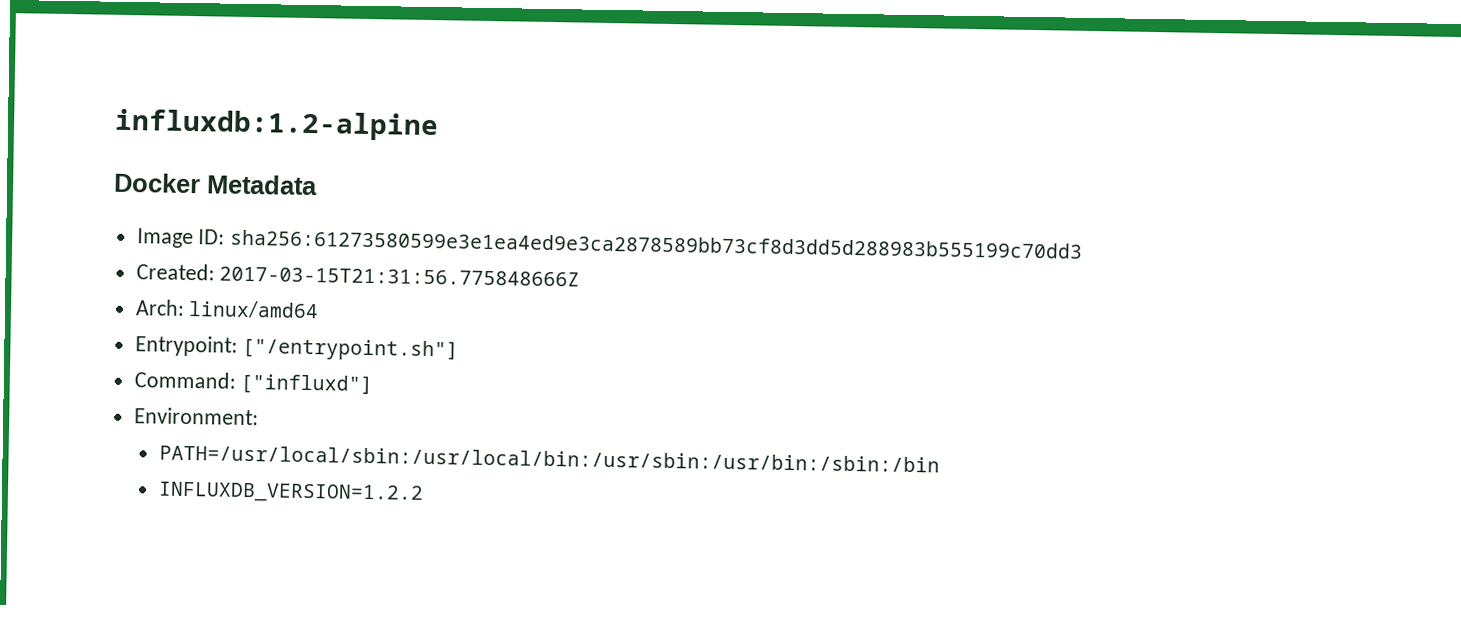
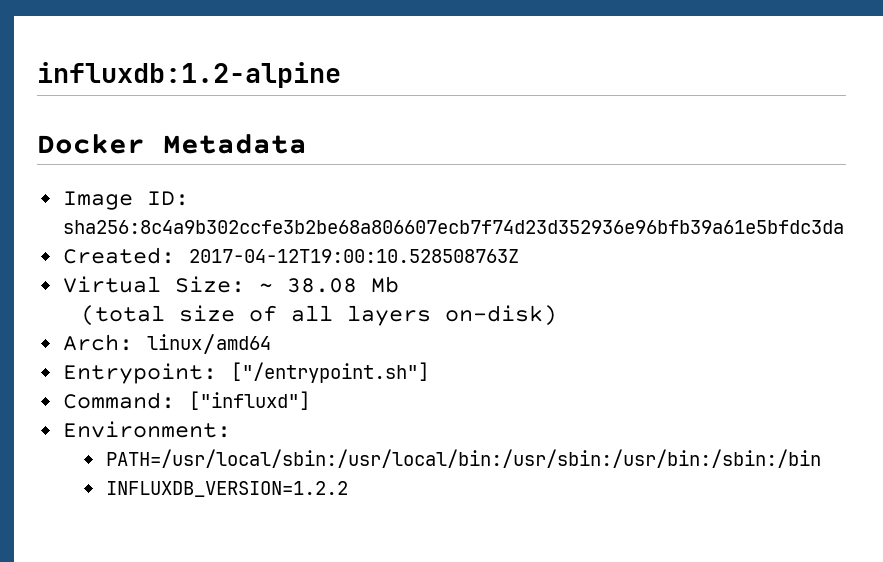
- Image ID: sha256:61273580599e3e1ea4ed9e3ca2878589bb73cf8d3dd5d288983b555199c70dd3
+ Image ID: sha256:8c4a9b302ccfe3b2be68a806607ecb7f74d23d352936e96bfb39a61e5bfdc3da
- Created: 2017-03-15T21:31:56.775848666Z
+ Created: 2017-04-12T19:00:10.528508763Z
+ Virtual Size: ~ 38.08 Mb
+ (total size of all layers on-disk)

